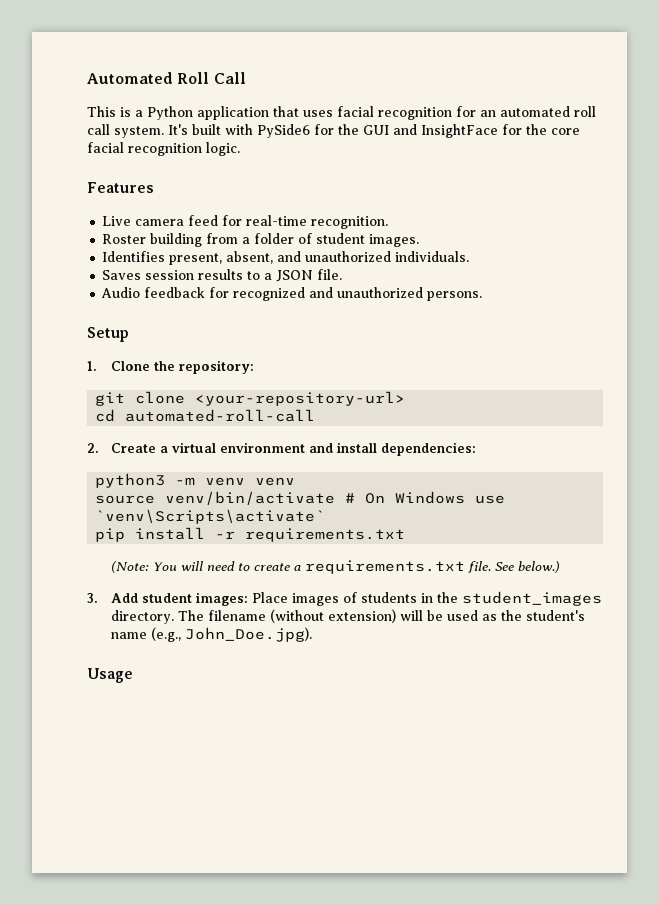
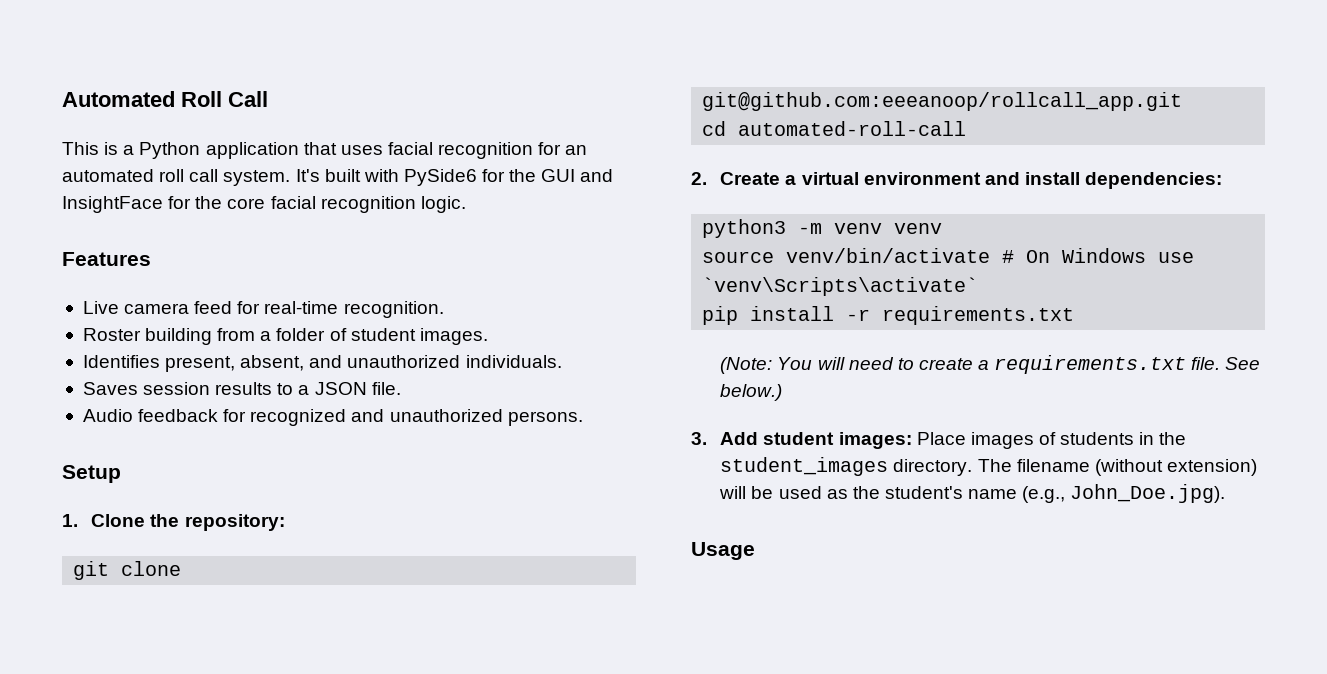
- git clone <your-repository-url>
+ git clone git@github.com:eeeanoop/rollcall_app.git

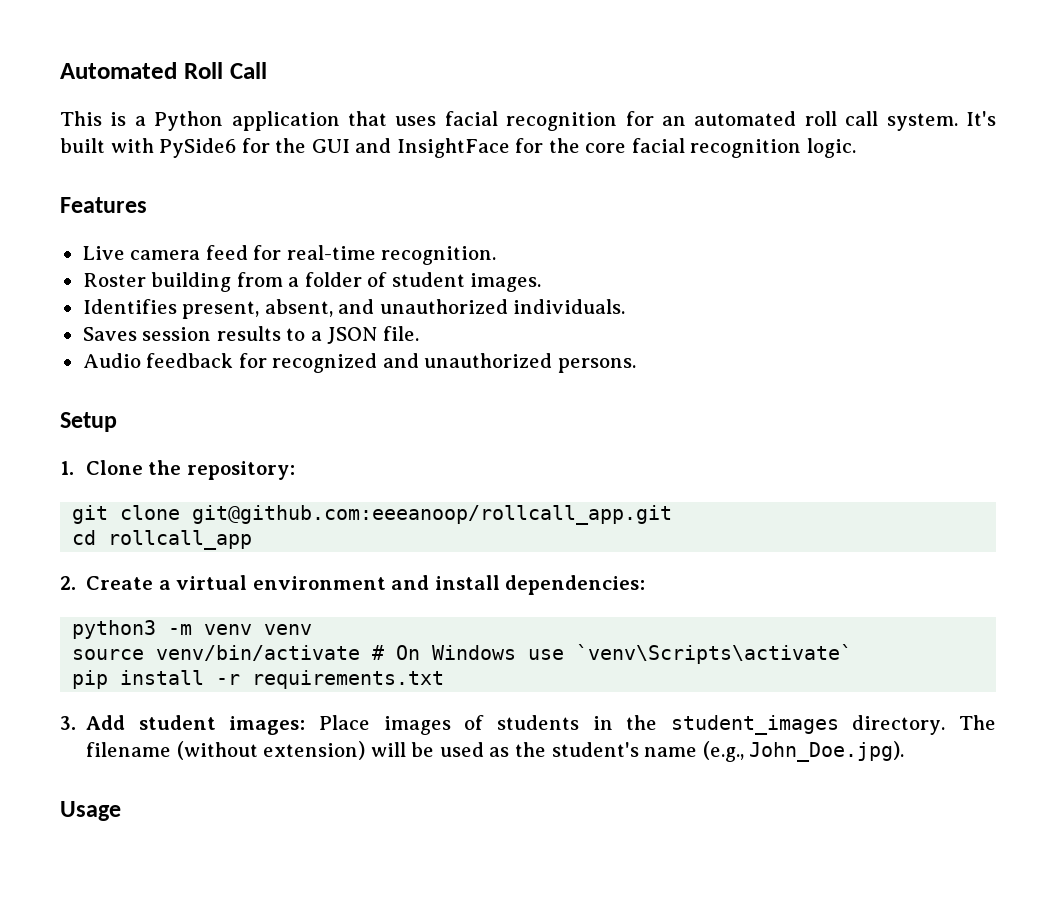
- cd automated-roll-call
+ cd rollcall_app
- (Note: You will need to create a requirements.txt file. See below.)

